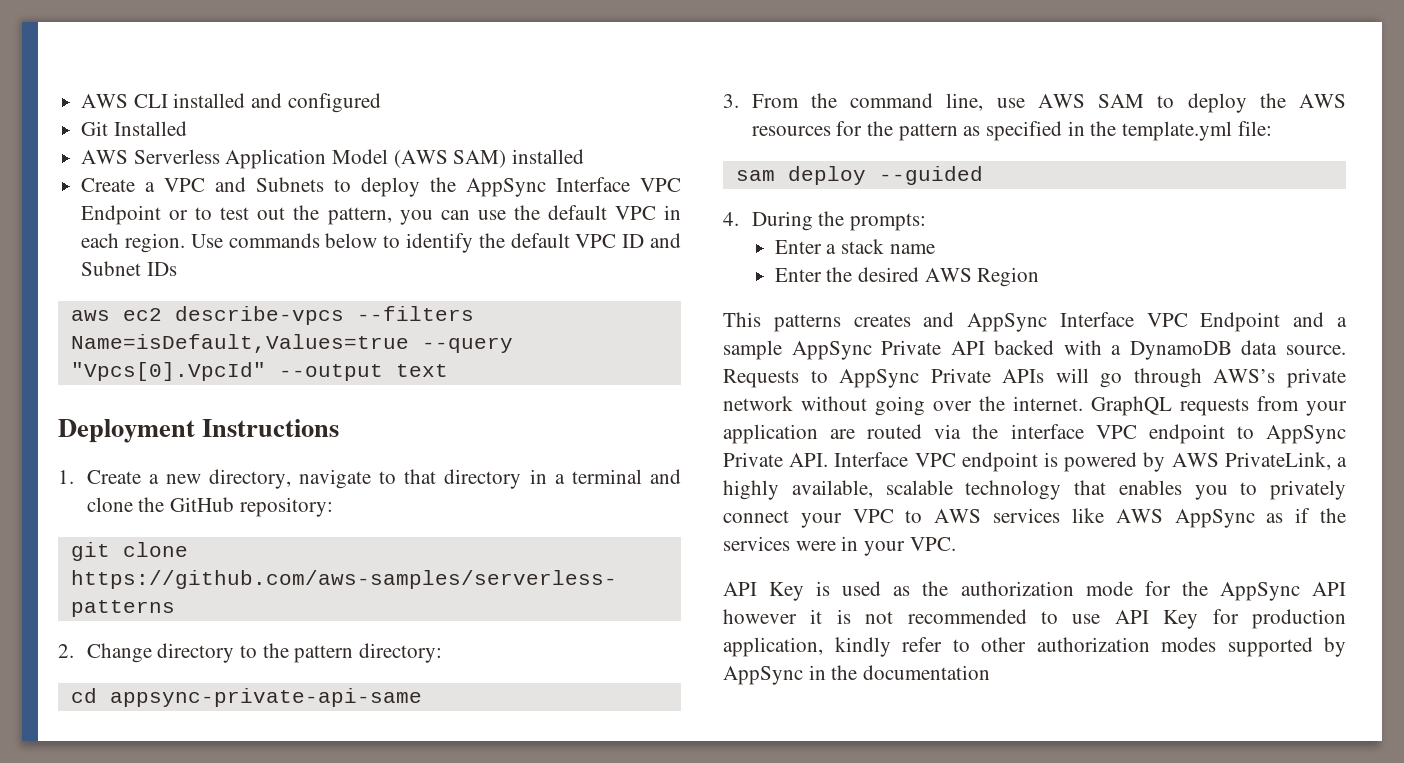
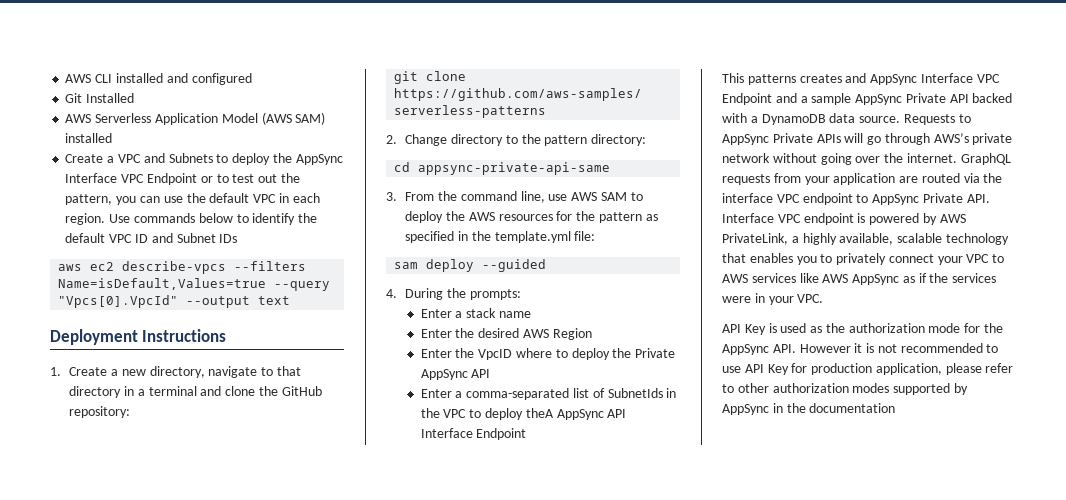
+ Enter the VpcID where to deploy the Private AppSync API
+ Enter a comma-separated list of SubnetIds in the VPC to deploy theA AppSync API Interface Endpoint
- API Key is used as the authorization mode for the AppSync API however it is not recommended to use API Key for production application, kindly refer to other authorization modes supported by AppSync in the documentation
+ API Key is used as the authorization mode for the AppSync API. However it is not recommended to use API Key for production application, please refer to other authorization modes supported by AppSync in the documentation

